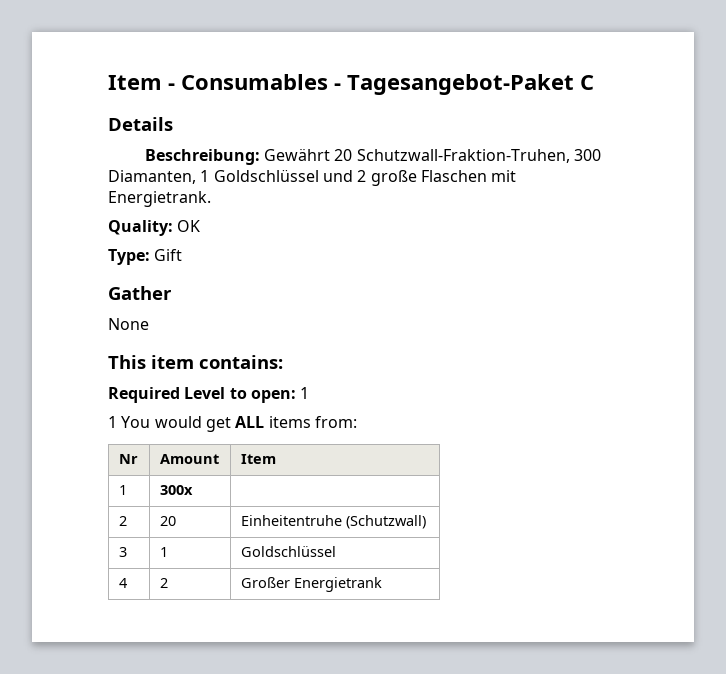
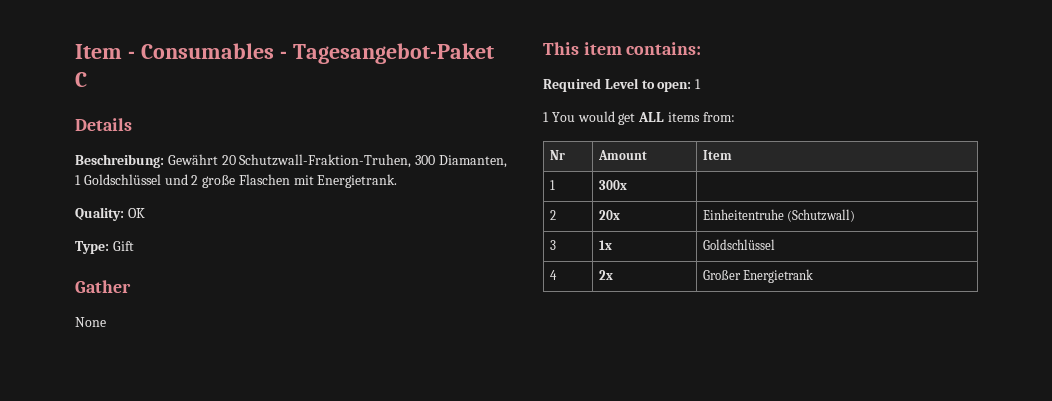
- 2 | 20 | Einheitentruhe (Schutzwall)
+ 2 | 20x | Einheitentruhe (Schutzwall)
- 3 | 1 | Goldschlüssel
+ 3 | 1x | Goldschlüssel
- 4 | 2 | Großer Energietrank
+ 4 | 2x | Großer Energietrank

